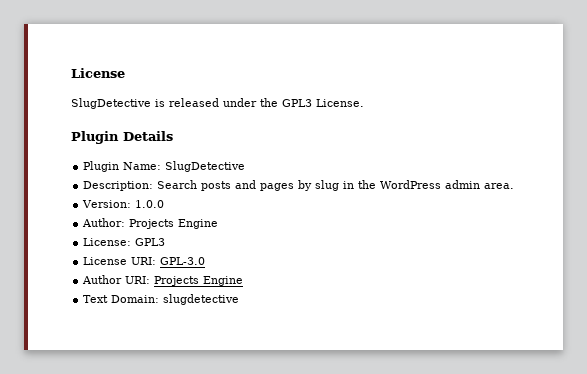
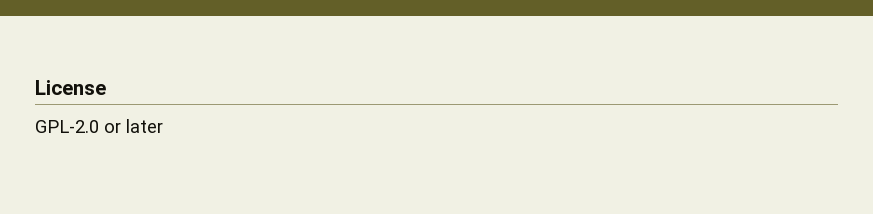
- SlugDetective is released under the GPL3 License.
- Plugin Details
- Plugin Name: SlugDetective
- Description: Search posts and pages by slug in the WordPress admin area.
- Version: 1.0.0
- Author: Projects Engine
- License: GPL3
- License URI: GPL-3.0
- Author URI: Projects Engine
- Text Domain: slugdetective
+ GPL-2.0 or later

